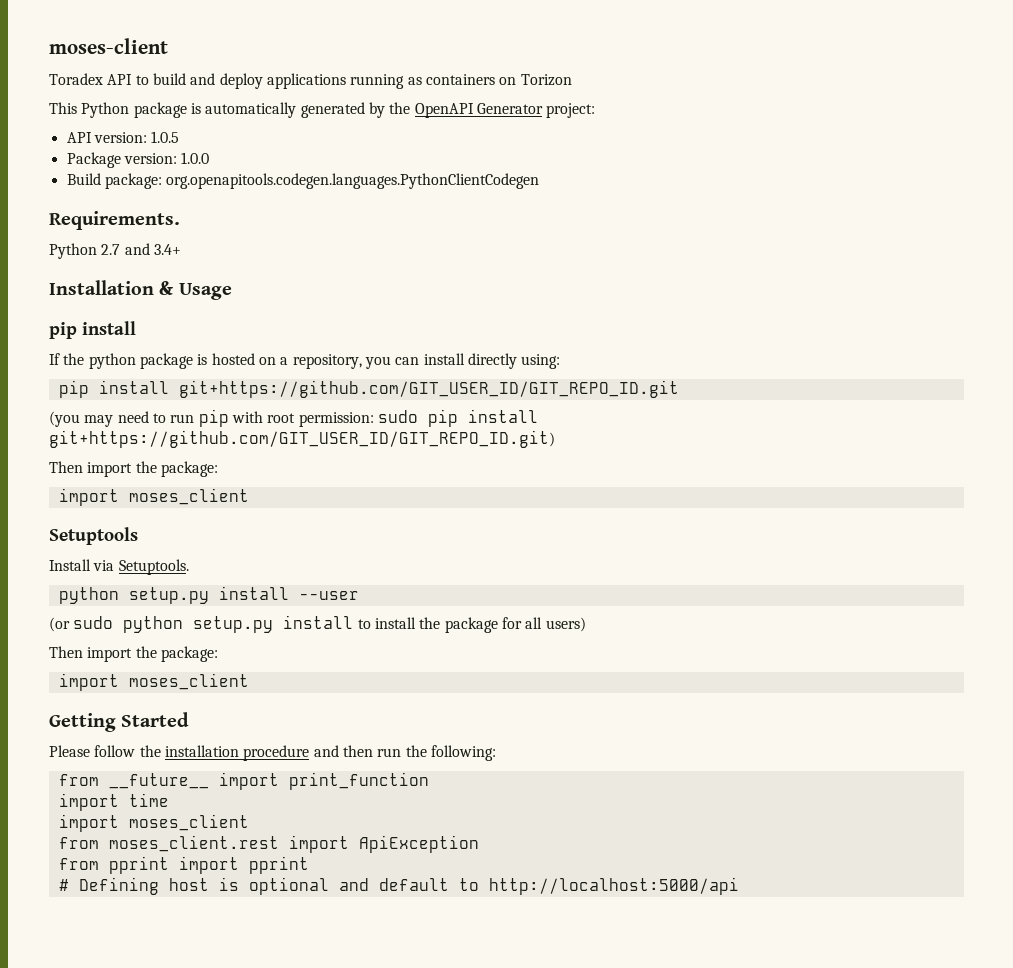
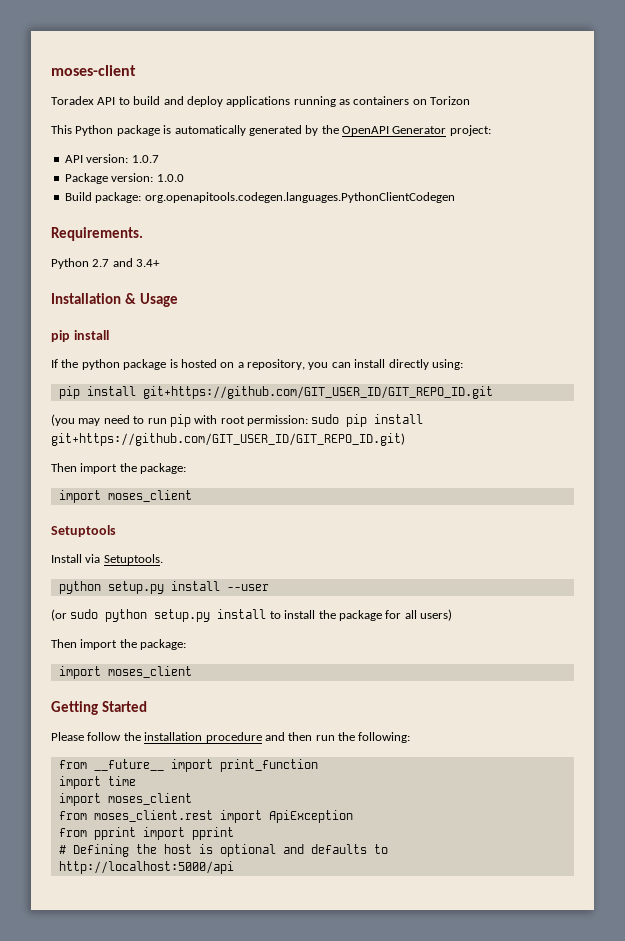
- API version: 1.0.5
+ API version: 1.0.7
- # Defining host is optional and default to http://localhost:5000/api
+ # Defining the host is optional and defaults to http://localhost:5000/api

